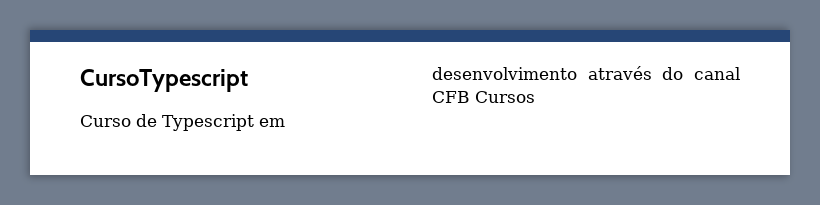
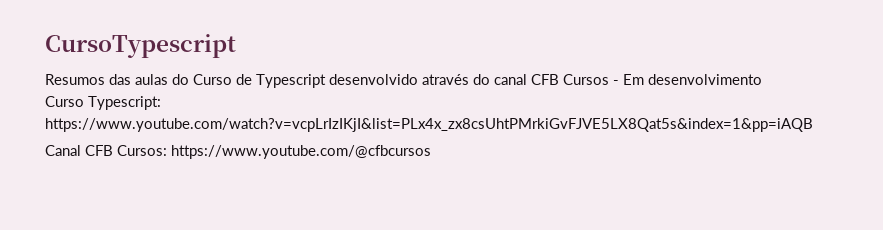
- Curso de Typescript em desenvolvimento através do canal CFB Cursos
+ Resumos das aulas do Curso de Typescript desenvolvido através do canal CFB Cursos - Em desenvolvimento
+ Curso Typescript: https://www.youtube.com/watch?v=vcpLrIzIKjI&list=PLx4x_zx8csUhtPMrkiGvFJVE5LX8Qat5s&index=1&pp=iAQB
+ Canal CFB Cursos: https://www.youtube.com/@cfbcursos

